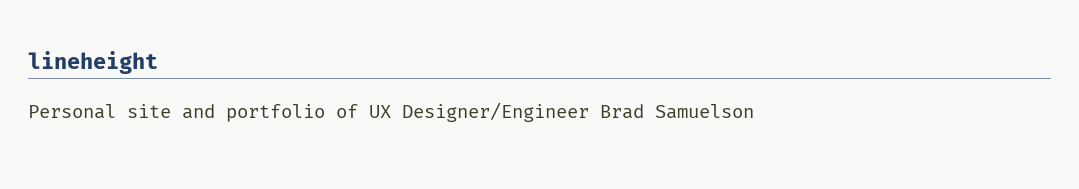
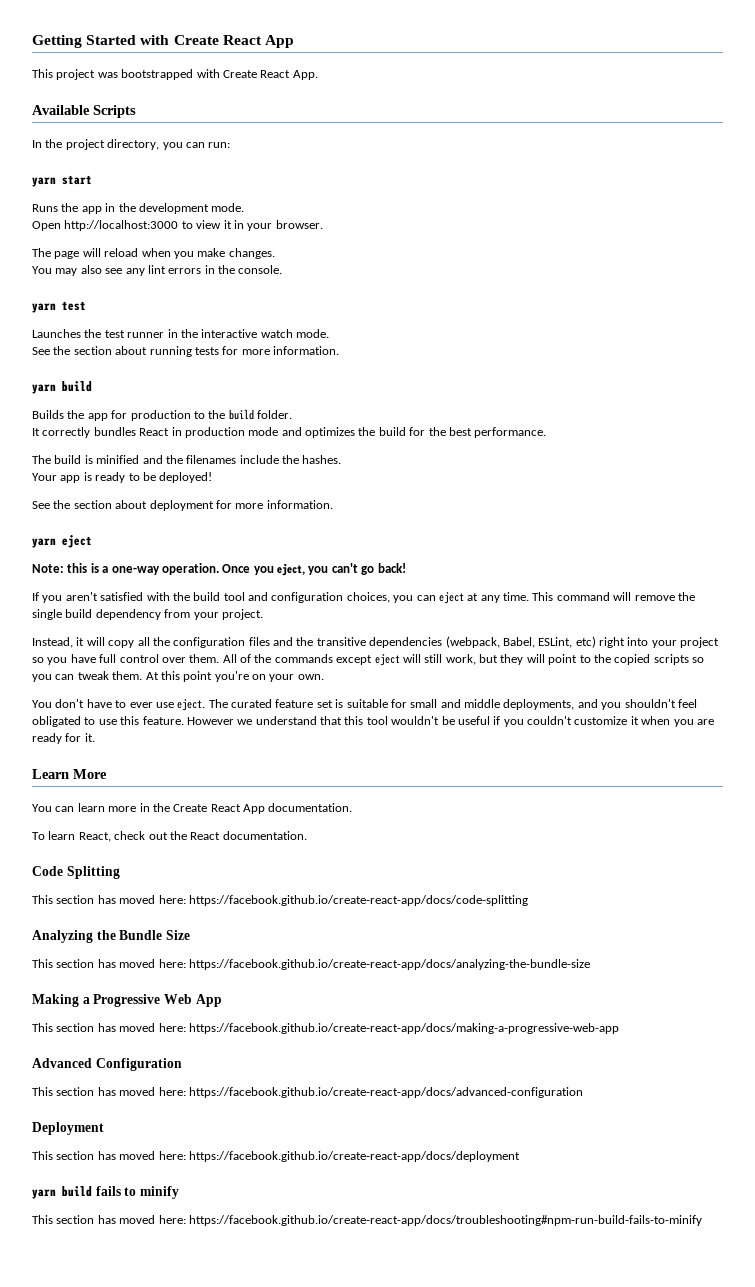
- lineheight
- Personal site and portfolio of UX Designer/Engineer Brad Samuelson
+ Getting Started with Create React App
+ This project was bootstrapped with Create React App.
+ Available Scripts
+ In the project directory, you can run:
+ yarn start
+ Runs the app in the development mode.
+ Open http://localhost:3000 to view it in your browser.
+ The page will reload when you make changes.
+ You may also see any lint errors in the console.
+ yarn test
+ Launches the test runner in the interactive watch mode.
+ See the section about running tests for more information.
+ yarn build
+ Builds the app for production to the build folder.
+ It correctly bundles React in production mode and optimizes the build for the best performance.
+ The build is minified and the filenames include the hashes.
+ Your app is ready to be deployed!
+ See the section about deployment for more information.
+ yarn eject
+ Note: this is a one-way operation. Once you eject, you can't go back!
+ If you aren't satisfied with the build tool and configuration choices, you can eject at any time. This command will remove the single build dependency from your project.
+ Instead, it will copy all the configuration files and the transitive dependencies (webpack, Babel, ESLint, etc) right into your project so you have full control over them. All of the commands except eject will still work, but they will point to the copied scripts so you can tweak them. At this point you're on your own.
+ You don't have to ever use eject. The curated feature set is suitable for small and middle deployments, and you shouldn't feel obligated to use this feature. However we understand that this tool wouldn't be useful if you couldn't customize it when you are ready for it.
+ Learn More
+ You can learn more in the Create React App documentation.
+ To learn React, check out the React documentation.
+ Code Splitting
+ This section has moved here: https://facebook.github.io/create-react-app/docs/code-splitting
+ Analyzing the Bundle Size
+ This section has moved here: https://facebook.github.io/create-react-app/docs/analyzing-the-bundle-size
+ Making a Progressive Web App
+ This section has moved here: https://facebook.github.io/create-react-app/docs/making-a-progressive-web-app
+ Advanced Configuration
+ This section has moved here: https://facebook.github.io/create-react-app/docs/advanced-configuration
+ Deployment
+ This section has moved here: https://facebook.github.io/create-react-app/docs/deployment
+ yarn build fails to minify
+ This section has moved here: https://facebook.github.io/create-react-app/docs/troubleshooting#npm-run-build-fails-to-minify

